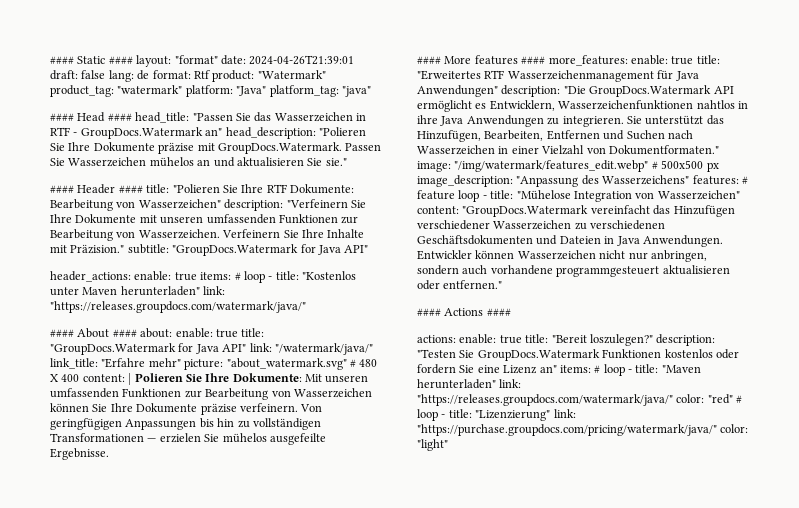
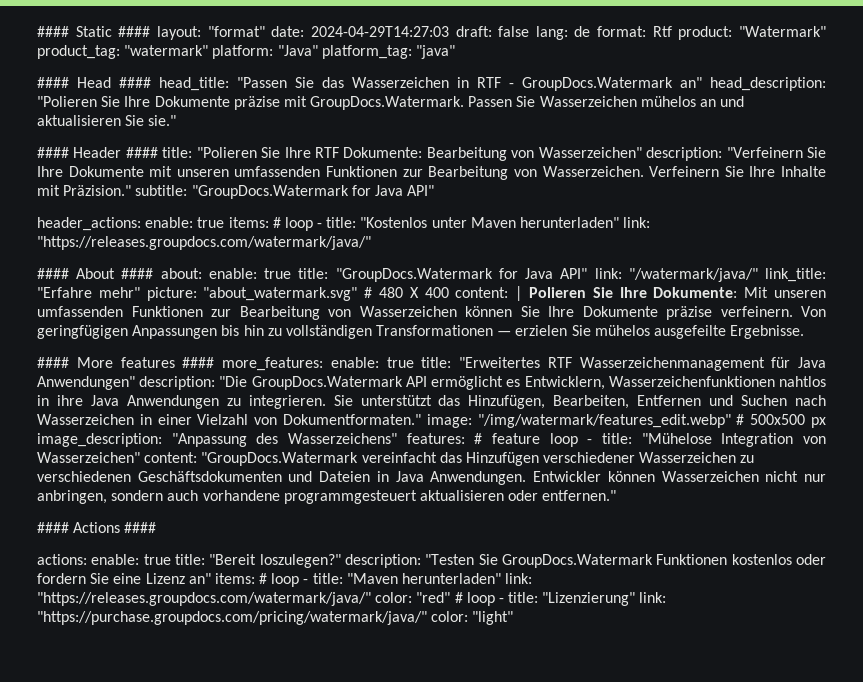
- #### Static #### layout: "format" date: 2024-04-26T21:39:01 draft: false lang: de format: Rtf product: "Watermark" product_tag: "watermark" platform: "Java" platform_tag: "java"
+ #### Static #### layout: "format" date: 2024-04-29T14:27:03 draft: false lang: de format: Rtf product: "Watermark" product_tag: "watermark" platform: "Java" platform_tag: "java"

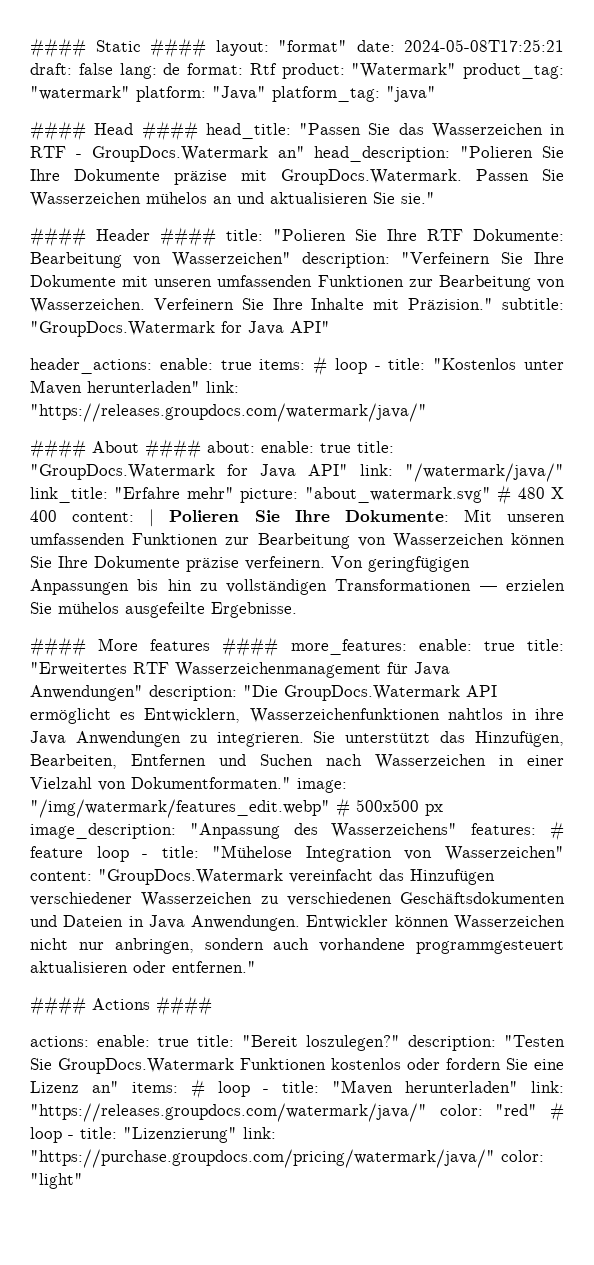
- #### Static #### layout: "format" date: 2024-04-29T14:27:03 draft: false lang: de format: Rtf product: "Watermark" product_tag: "watermark" platform: "Java" platform_tag: "java"
+ #### Static #### layout: "format" date: 2024-05-08T17:25:21 draft: false lang: de format: Rtf product: "Watermark" product_tag: "watermark" platform: "Java" platform_tag: "java"

